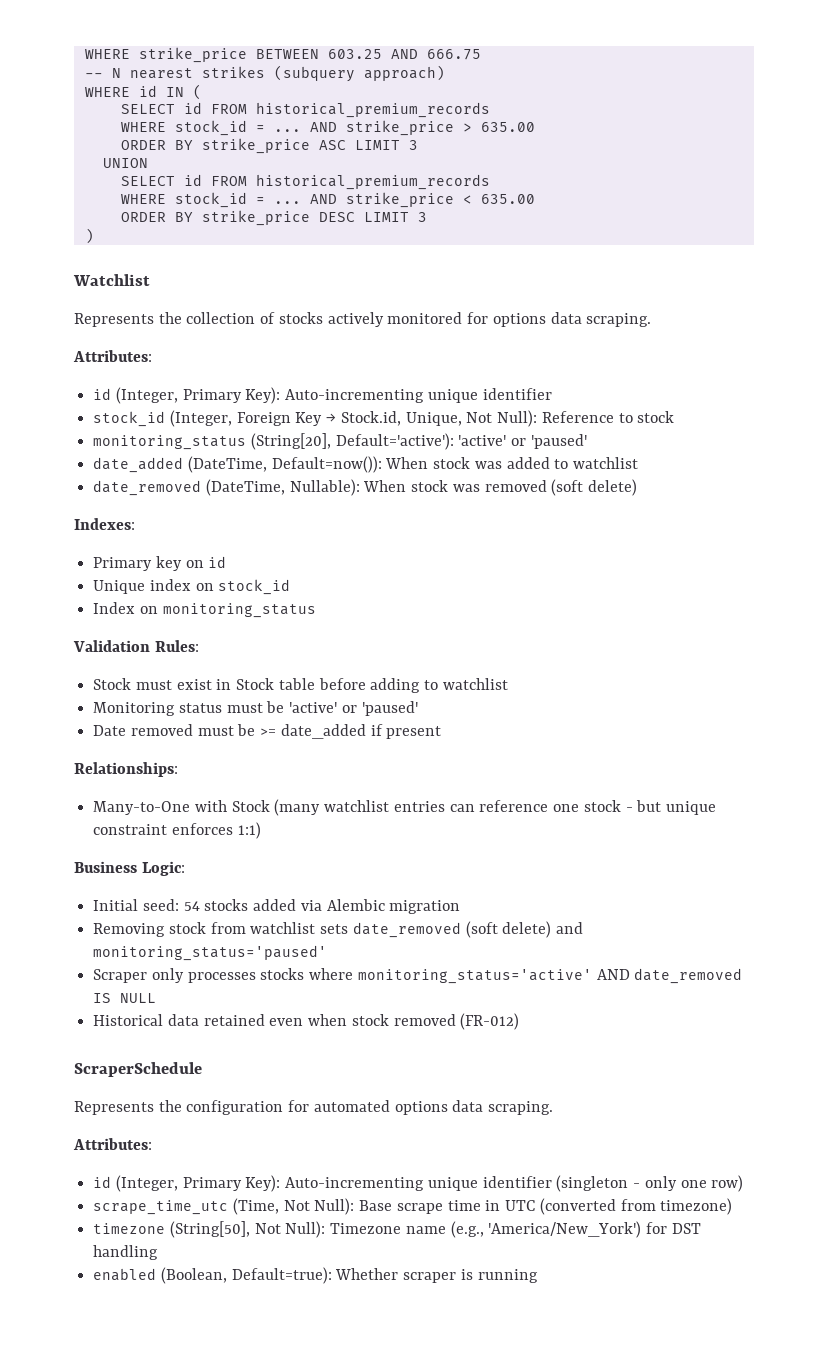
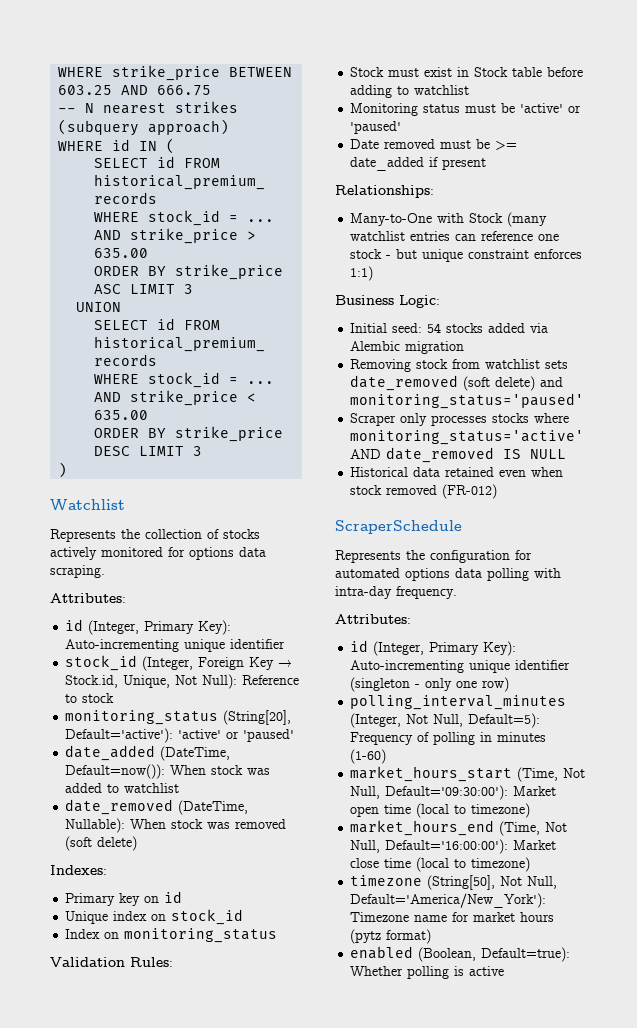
- Represents the configuration for automated options data scraping.
+ Represents the configuration for automated options data polling with intra-day frequency.
- scrape_time_utc (Time, Not Null): Base scrape time in UTC (converted from timezone)
- timezone (String[50], Not Null): Timezone name (e.g., 'America/New_York') for DST handling
+ polling_interval_minutes (Integer, Not Null, Default=5): Frequency of polling in minutes (1-60)
+ market_hours_start (Time, Not Null, Default='09:30:00'): Market open time (local to timezone)
+ market_hours_end (Time, Not Null, Default='16:00:00'): Market close time (local to timezone)
+ timezone (String[50], Not Null, Default='America/New_York'): Timezone name for market hours (pytz format)
- enabled (Boolean, Default=true): Whether scraper is running
+ enabled (Boolean, Default=true): Whether polling is active

